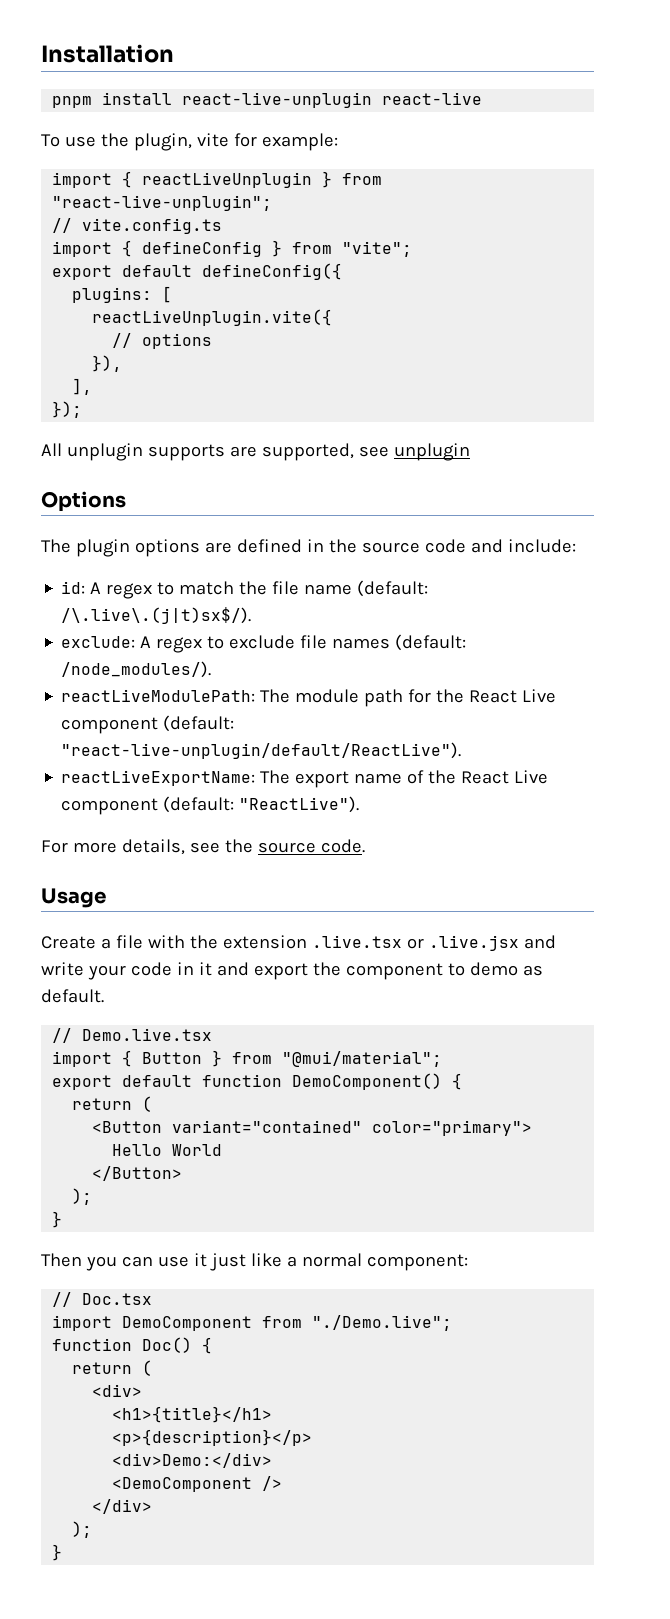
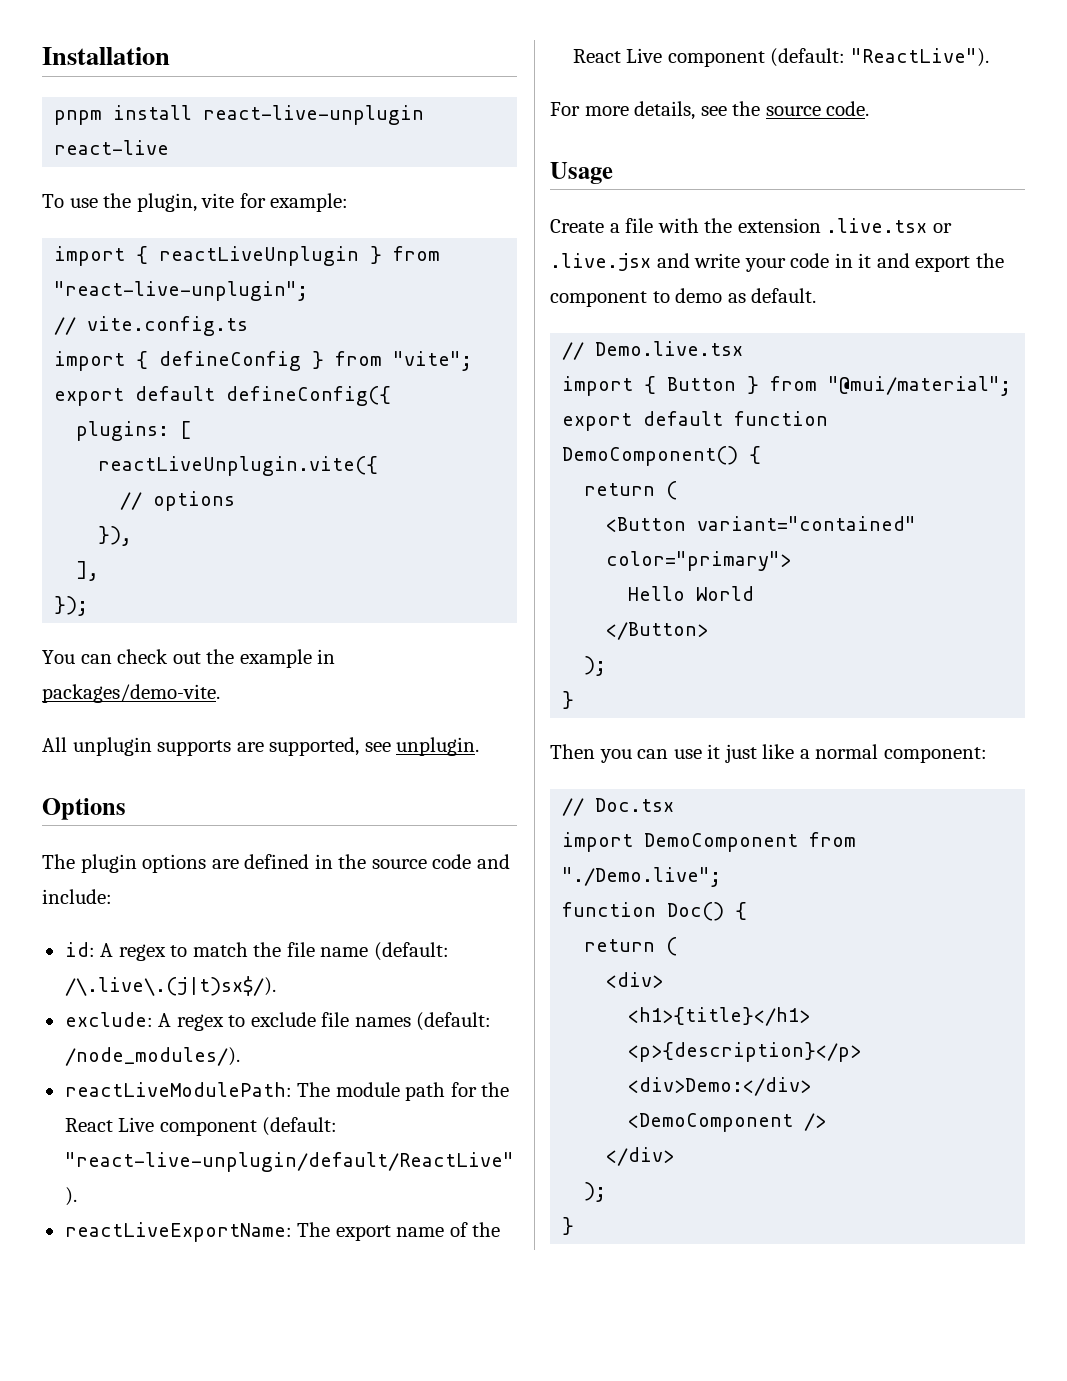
+ You can check out the example in packages/demo-vite.
- All unplugin supports are supported, see unplugin
+ All unplugin supports are supported, see unplugin.

